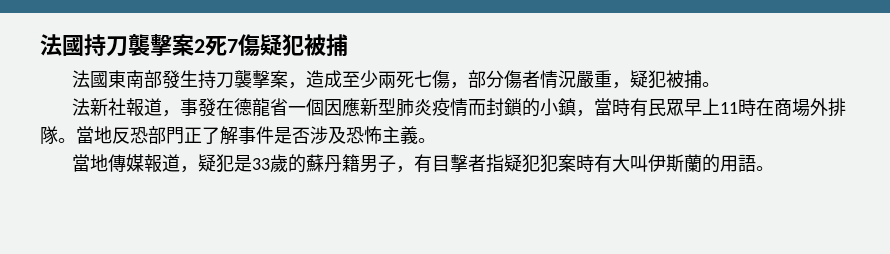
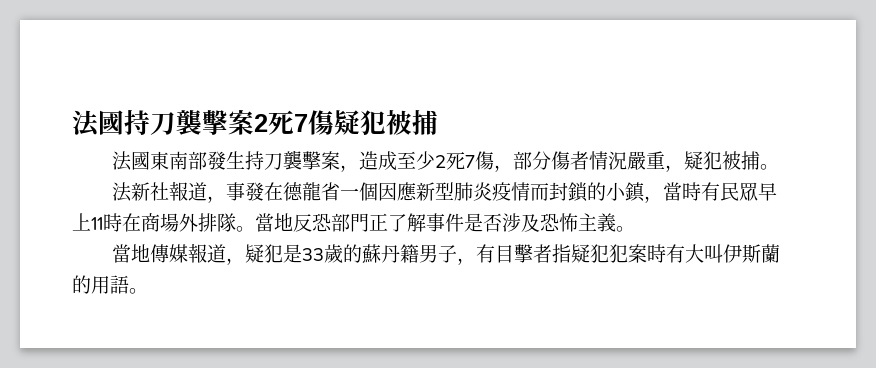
- 法國東南部發生持刀襲擊案，造成至少兩死七傷，部分傷者情況嚴重，疑犯被捕。
+ 法國東南部發生持刀襲擊案，造成至少2死7傷，部分傷者情況嚴重，疑犯被捕。

